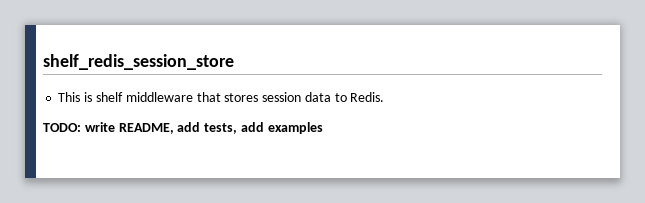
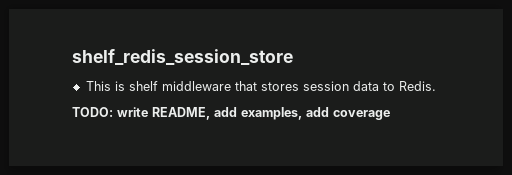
- TODO: write README, add tests, add examples
+ TODO: write README, add examples, add coverage

